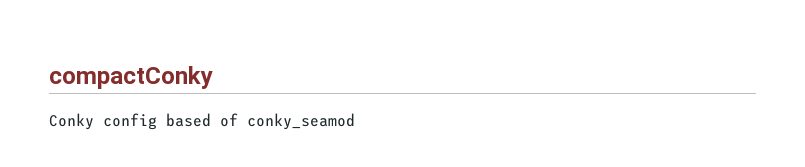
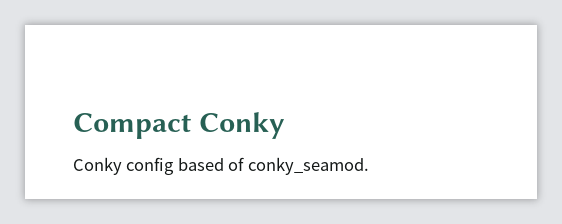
- compactConky
+ Compact Conky
- Conky config based of conky_seamod
+ Conky config based of conky_seamod.

